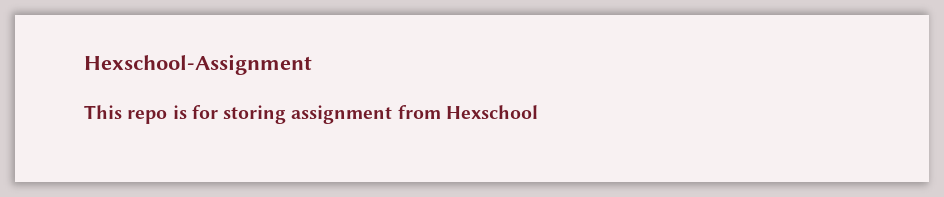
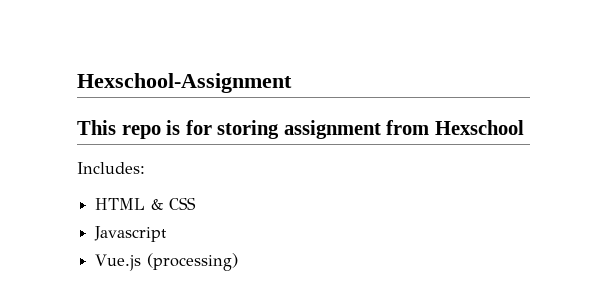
+ Includes:
+ HTML & CSS
+ Javascript
+ Vue.js (processing)

